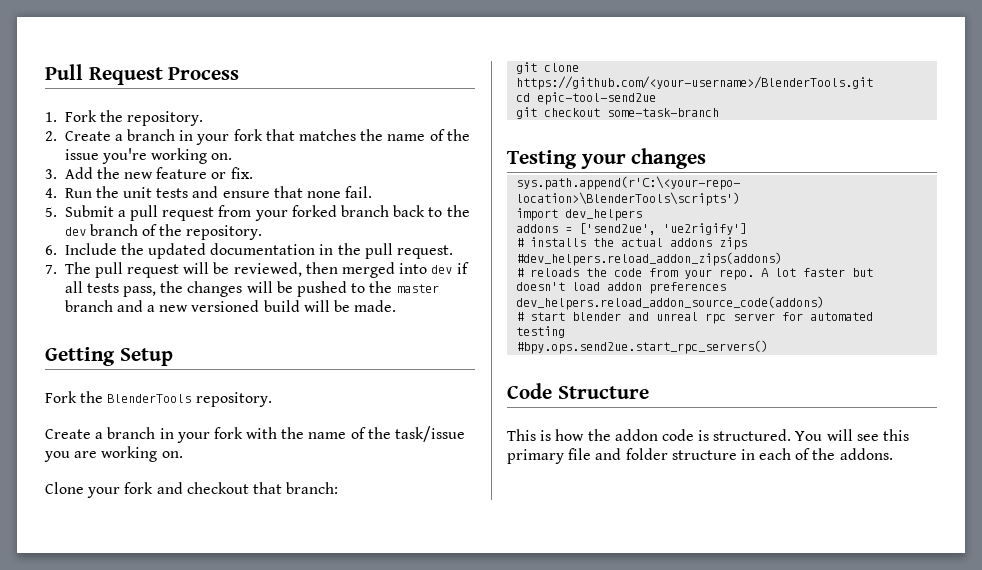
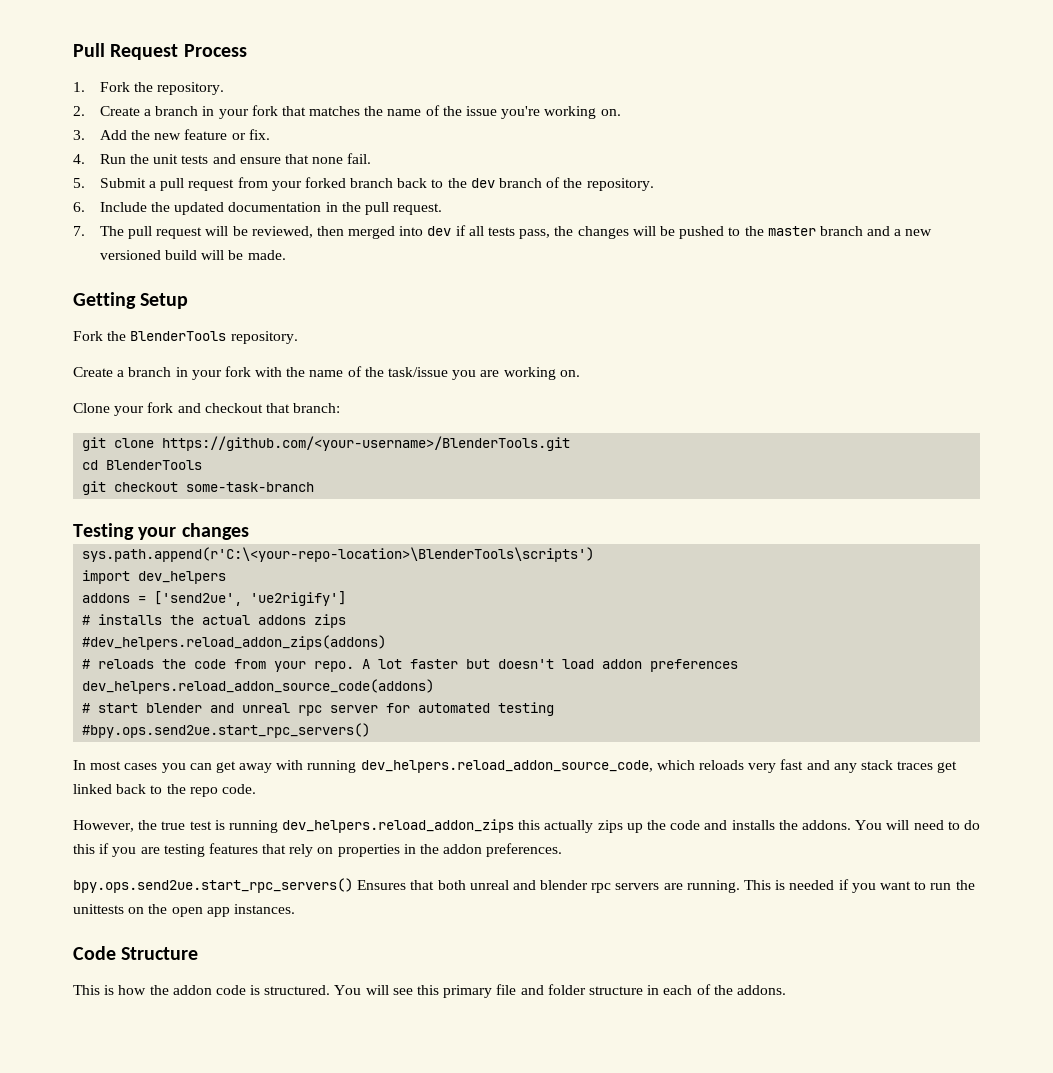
- cd epic-tool-send2ue
+ cd BlenderTools
+ In most cases you can get away with running dev_helpers.reload_addon_source_code, which reloads very fast and any stack traces get linked back to the repo code.
+ However, the true test is running dev_helpers.reload_addon_zips this actually zips up the code and installs the addons. You will need to do this if you are testing features that rely on properties in the addon preferences.
+ bpy.ops.send2ue.start_rpc_servers() Ensures that both unreal and blender rpc servers are running. This is needed if you want to run the unittests on the open app instances.

